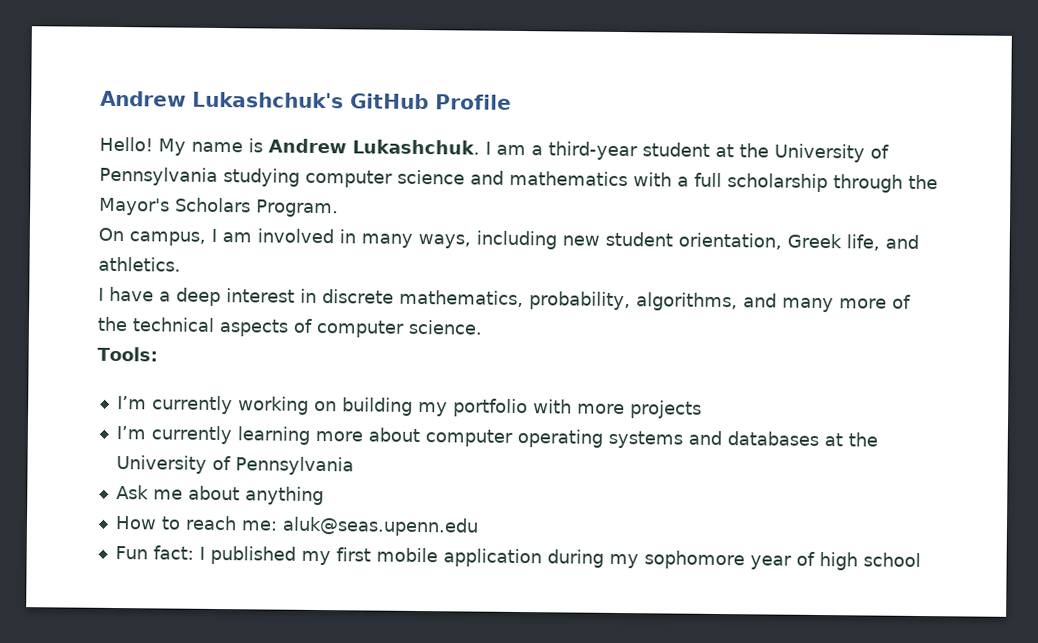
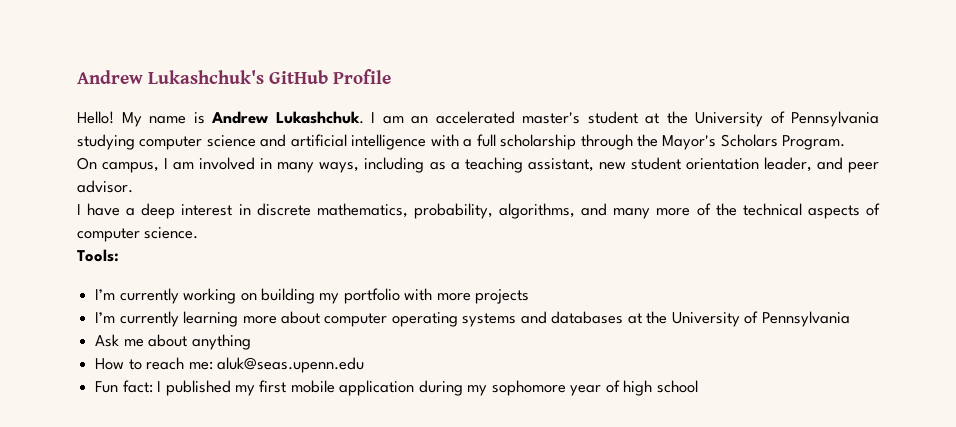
- I am a third-year student at the University of Pennsylvania studying computer science and mathematics with a full scholarship through the Mayor's Scholars Program.
+ I am an accelerated master's student at the University of Pennsylvania studying computer science and artificial intelligence with a full scholarship through the Mayor's Scholars Program.
- On campus, I am involved in many ways, including new student orientation, Greek life, and athletics.
+ On campus, I am involved in many ways, including as a teaching assistant, new student orientation leader, and peer advisor.

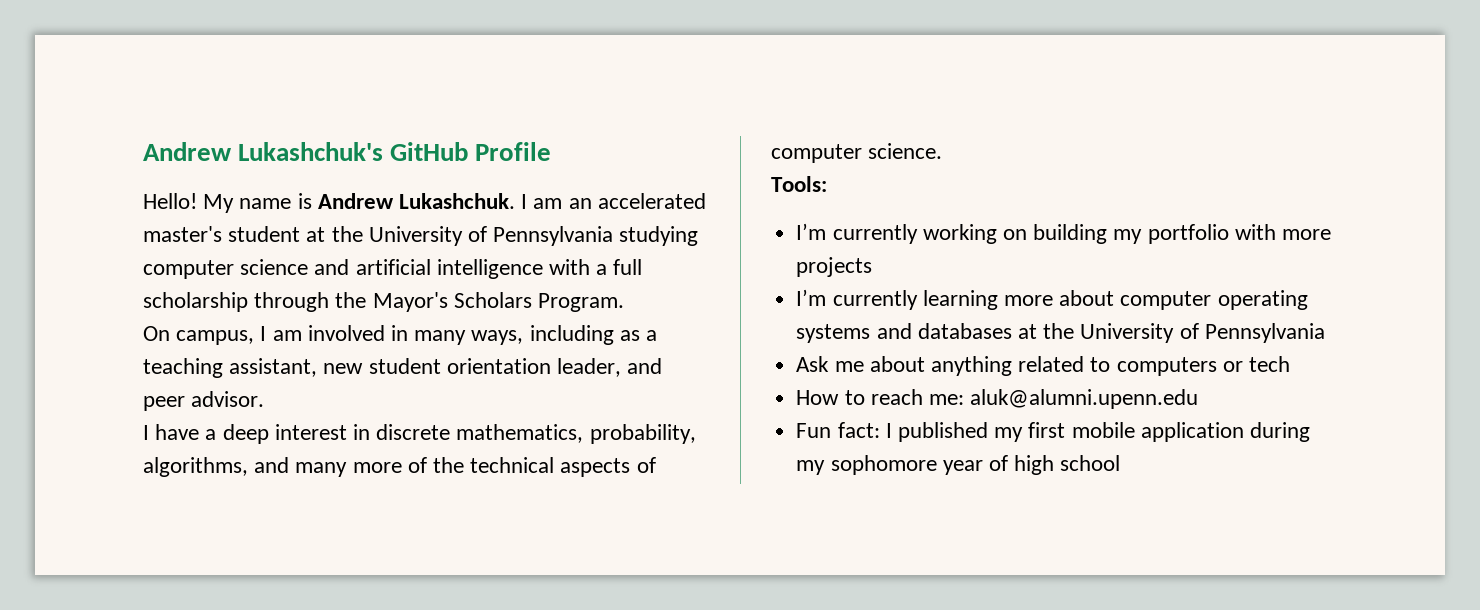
- Ask me about anything
+ Ask me about anything related to computers or tech
- How to reach me: aluk@seas.upenn.edu
+ How to reach me: aluk@alumni.upenn.edu

